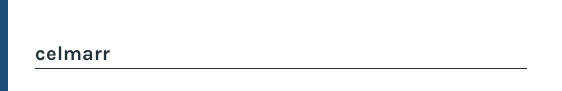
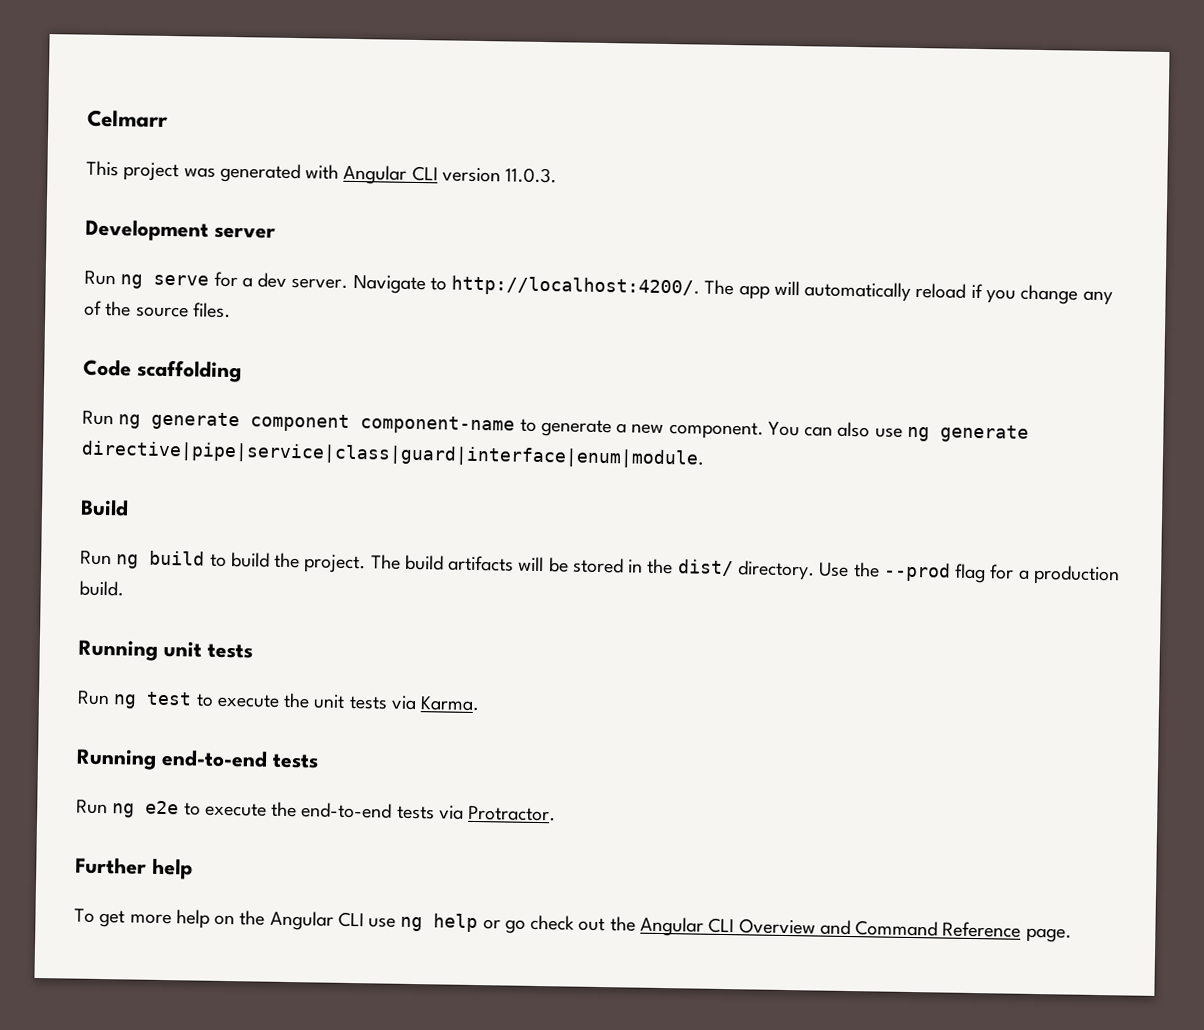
- celmarr
+ Celmarr
+ This project was generated with Angular CLI version 11.0.3.
+ Development server
+ Run ng serve for a dev server. Navigate to http://localhost:4200/. The app will automatically reload if you change any of the source files.
+ Code scaffolding
+ Run ng generate component component-name to generate a new component. You can also use ng generate directive|pipe|service|class|guard|interface|enum|module.
+ Build
+ Run ng build to build the project. The build artifacts will be stored in the dist/ directory. Use the --prod flag for a production build.
+ Running unit tests
+ Run ng test to execute the unit tests via Karma.
+ Running end-to-end tests
+ Run ng e2e to execute the end-to-end tests via Protractor.
+ Further help
+ To get more help on the Angular CLI use ng help or go check out the Angular CLI Overview and Command Reference page.

